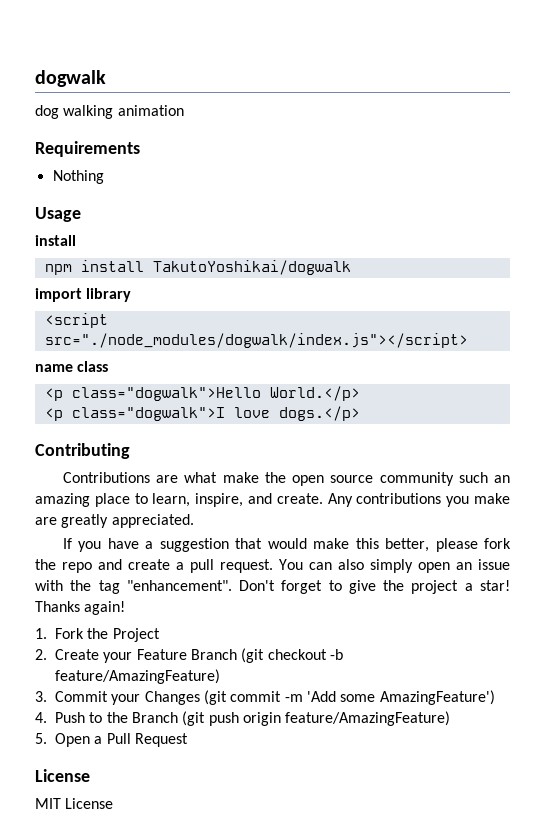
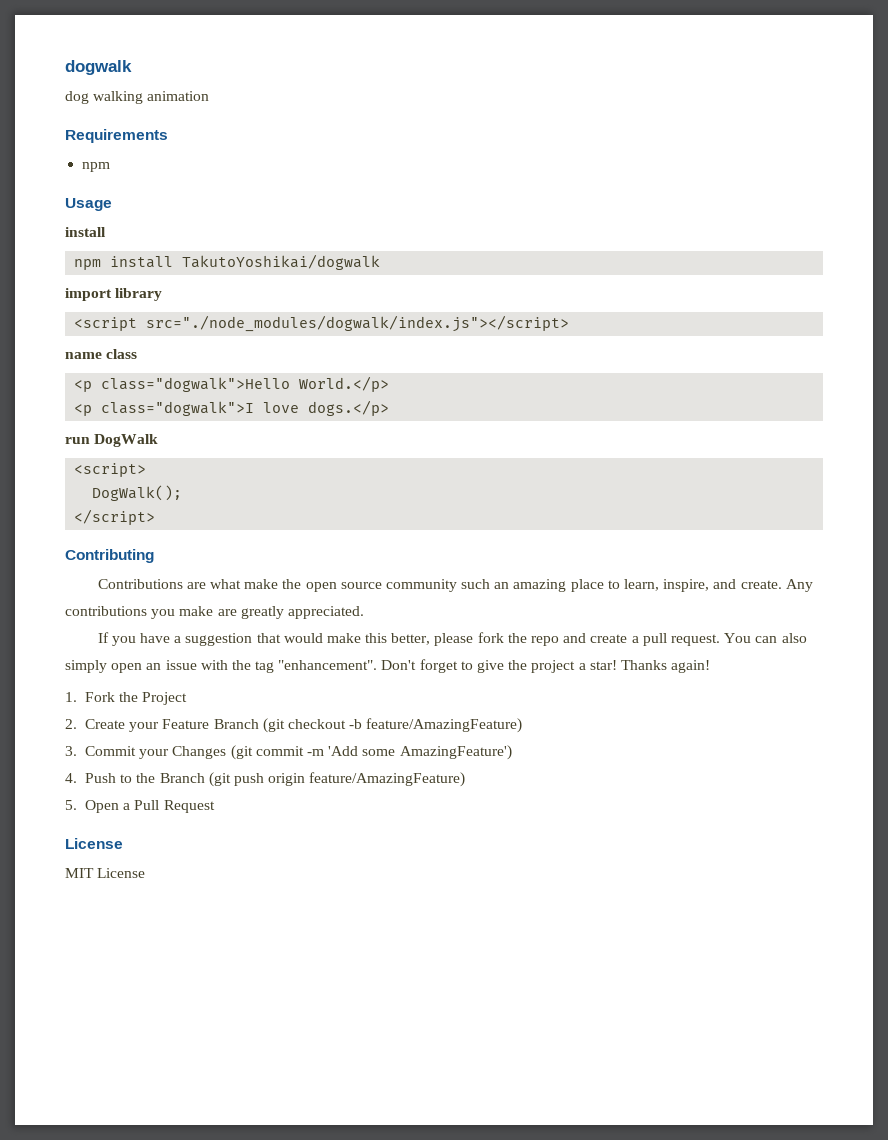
  Requirements
- Nothing
+ npm
+ run DogWalk
+ <script>
+ DogWalk();
+ </script>

